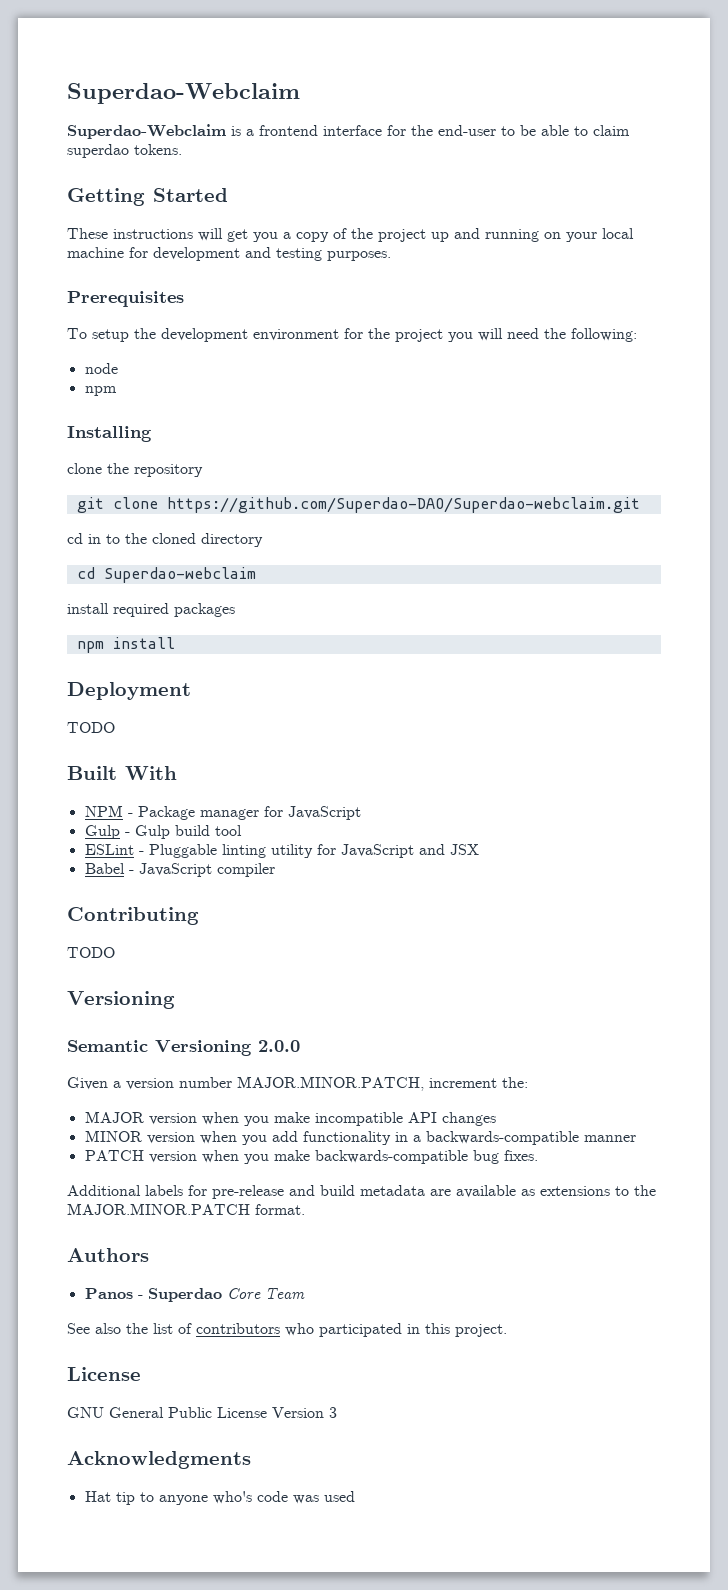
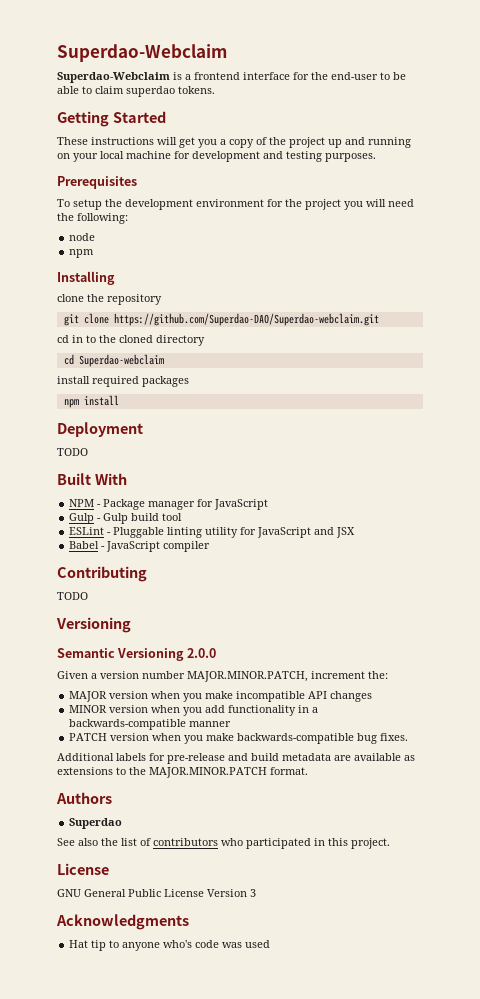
- Panos - Superdao Core Team
+ Superdao

